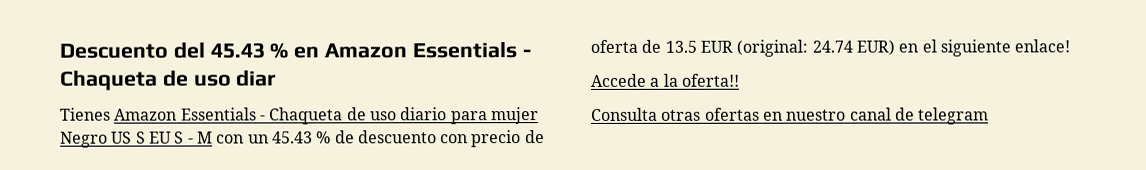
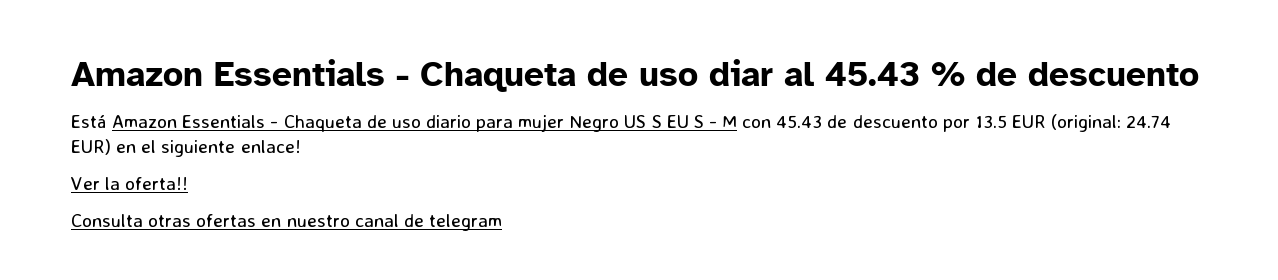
- Descuento del 45.43 % en Amazon Essentials - Chaqueta de uso diar
- Tienes Amazon Essentials - Chaqueta de uso diario para mujer Negro US S EU S - M con un 45.43 % de descuento con precio de oferta de 13.5 EUR (original: 24.74 EUR) en el siguiente enlace!
+ Amazon Essentials - Chaqueta de uso diar al 45.43 % de descuento
+ Está Amazon Essentials - Chaqueta de uso diario para mujer Negro US S EU S - M con 45.43 de descuento por 13.5 EUR (original: 24.74 EUR) en el siguiente enlace!
- Accede a la oferta!!
+ Ver la oferta!!

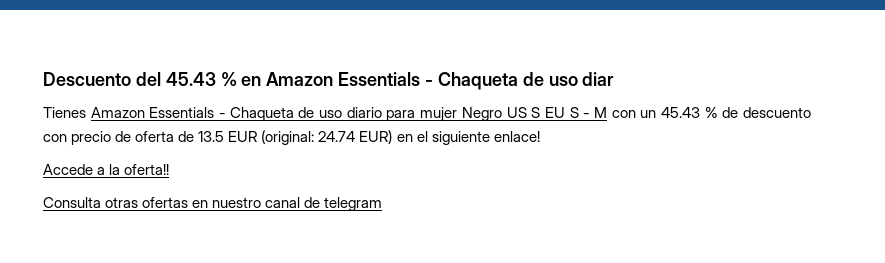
- Amazon Essentials - Chaqueta de uso diar al 45.43 % de descuento
- Está Amazon Essentials - Chaqueta de uso diario para mujer Negro US S EU S - M con 45.43 de descuento por 13.5 EUR (original: 24.74 EUR) en el siguiente enlace!
+ Descuento del 45.43 % en Amazon Essentials - Chaqueta de uso diar
+ Tienes Amazon Essentials - Chaqueta de uso diario para mujer Negro US S EU S - M con un 45.43 % de descuento con precio de oferta de 13.5 EUR (original: 24.74 EUR) en el siguiente enlace!
- Ver la oferta!!
+ Accede a la oferta!!

